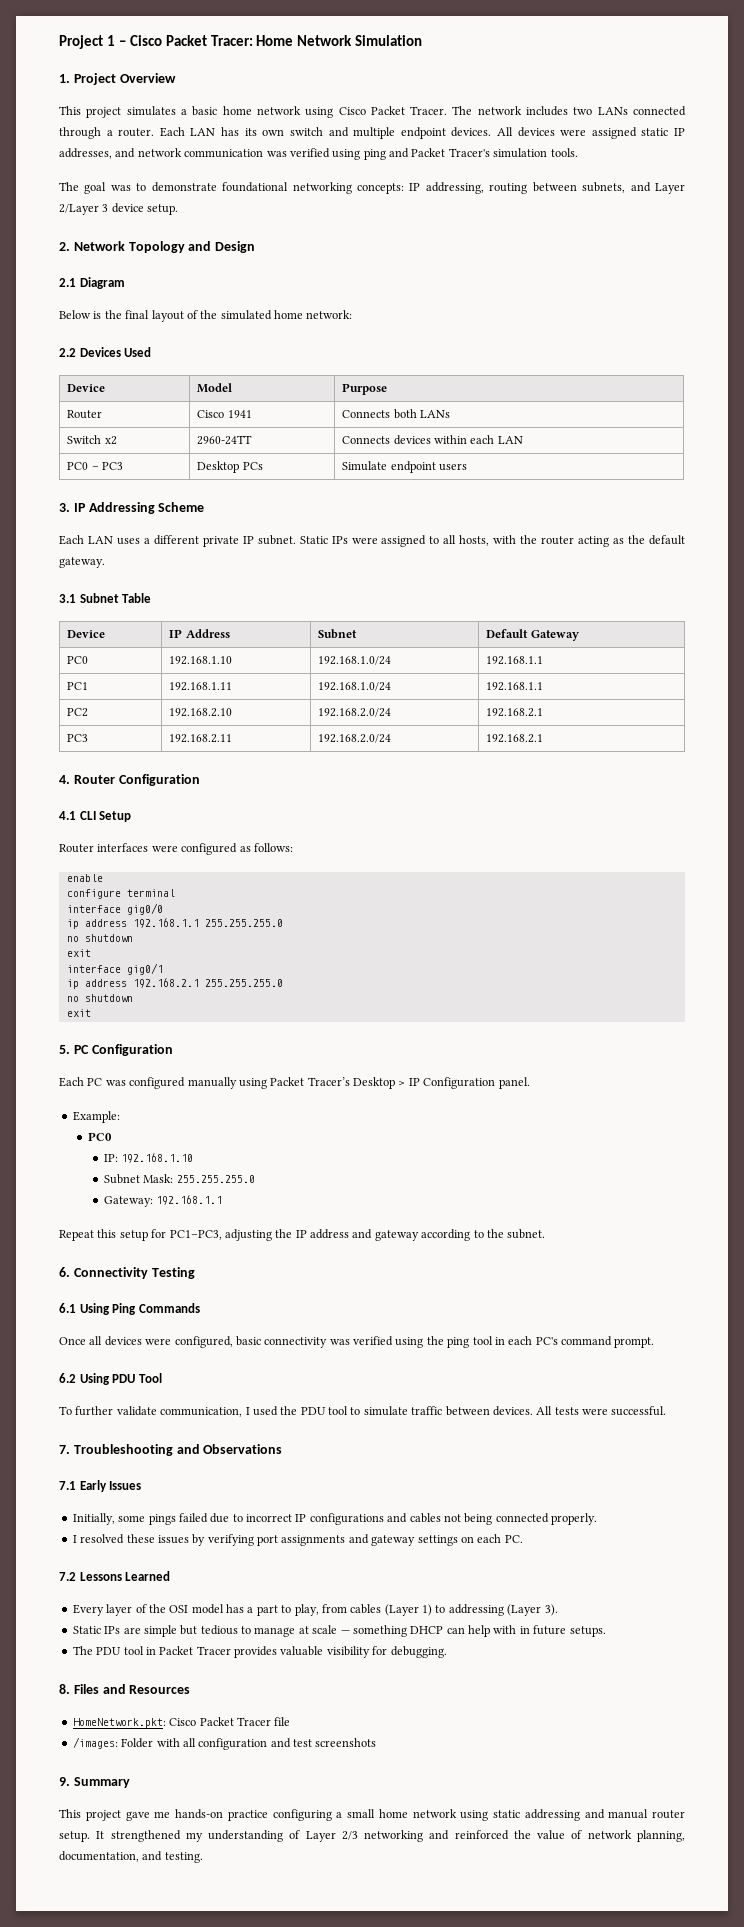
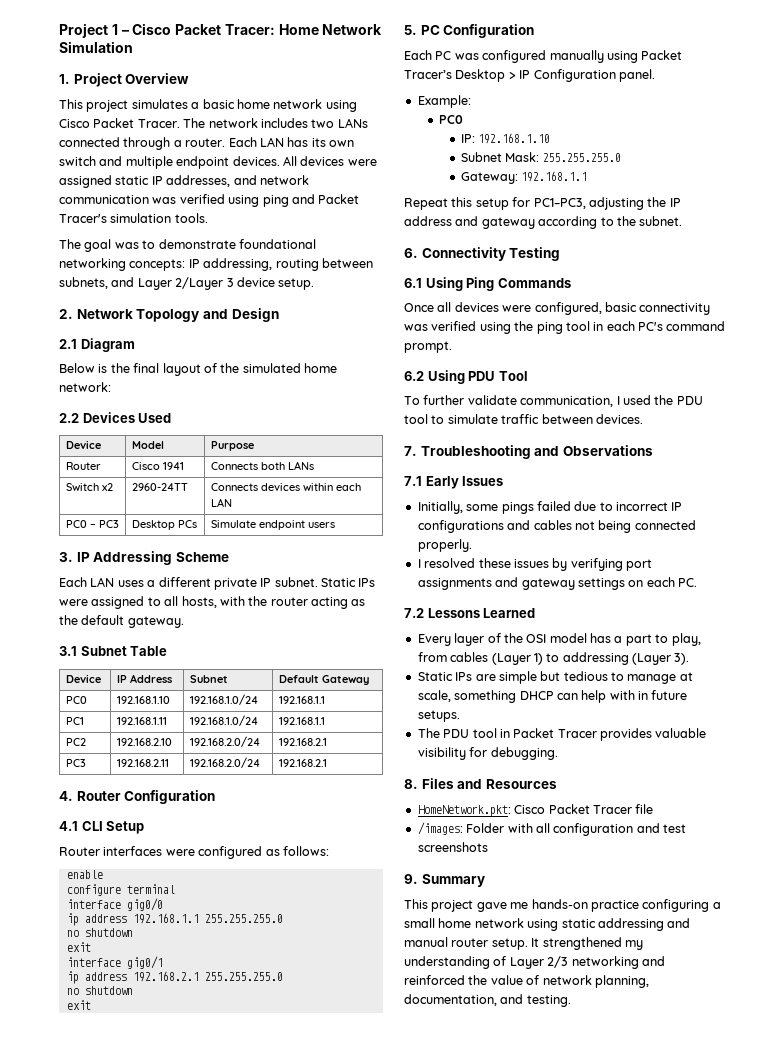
- All tests were successful.
- Static IPs are simple but tedious to manage at scale — something DHCP can help with in future setups.
+ Static IPs are simple but tedious to manage at scale, something DHCP can help with in future setups.

